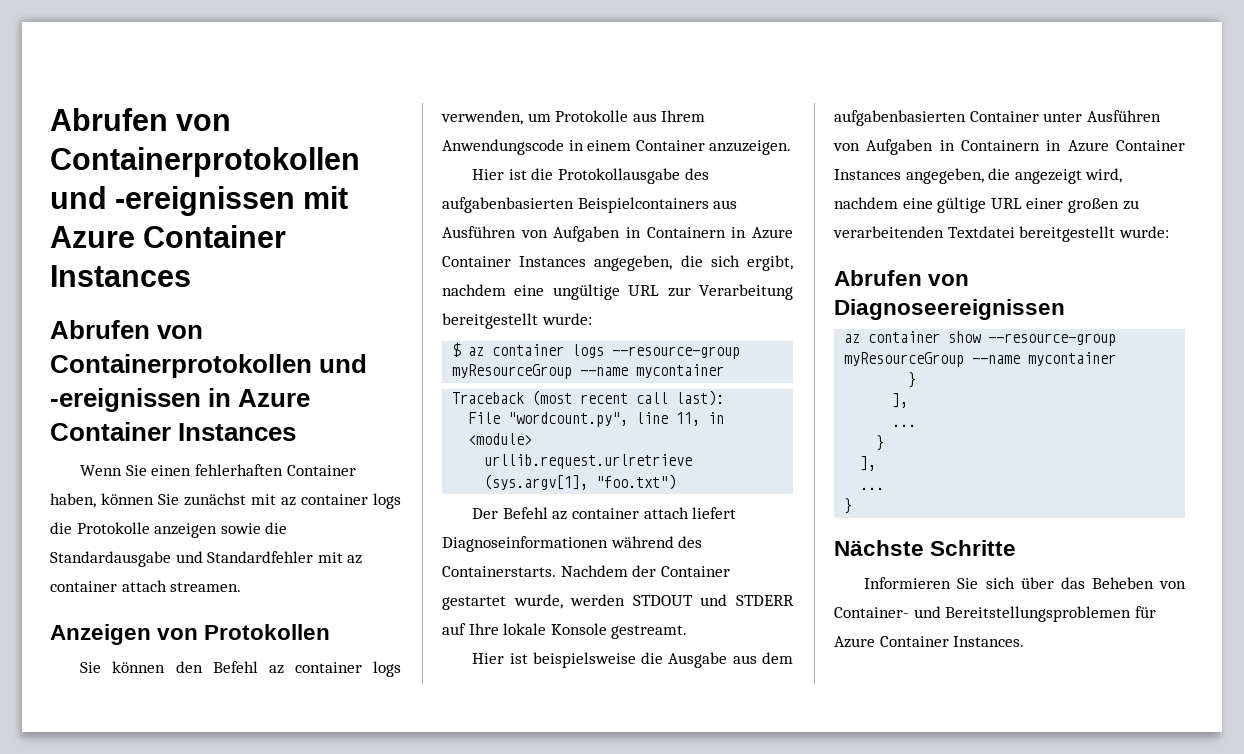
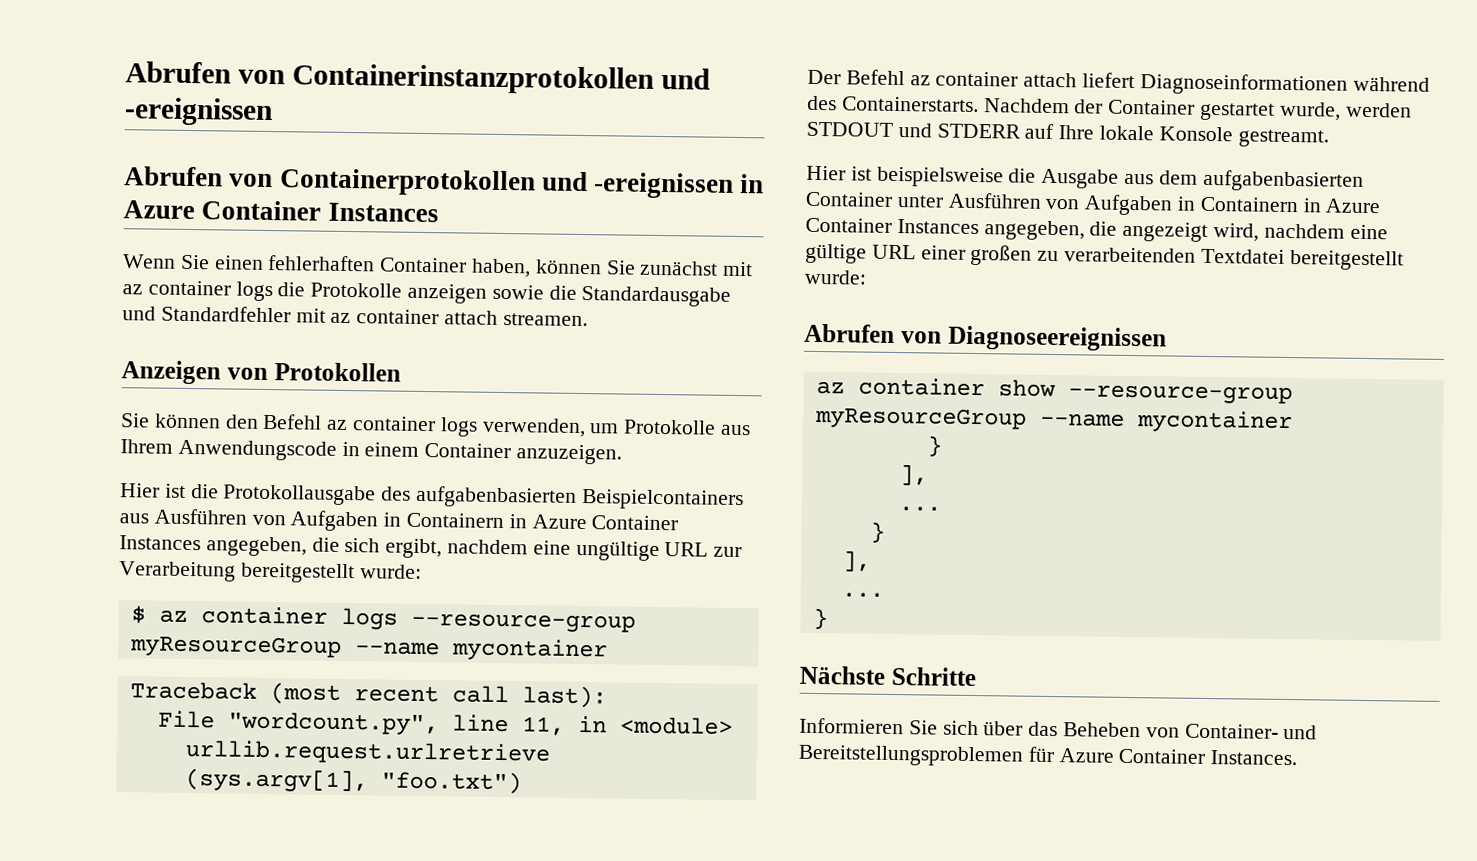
- Abrufen von Containerprotokollen und -ereignissen mit Azure Container Instances
+ Abrufen von Containerinstanzprotokollen und -ereignissen

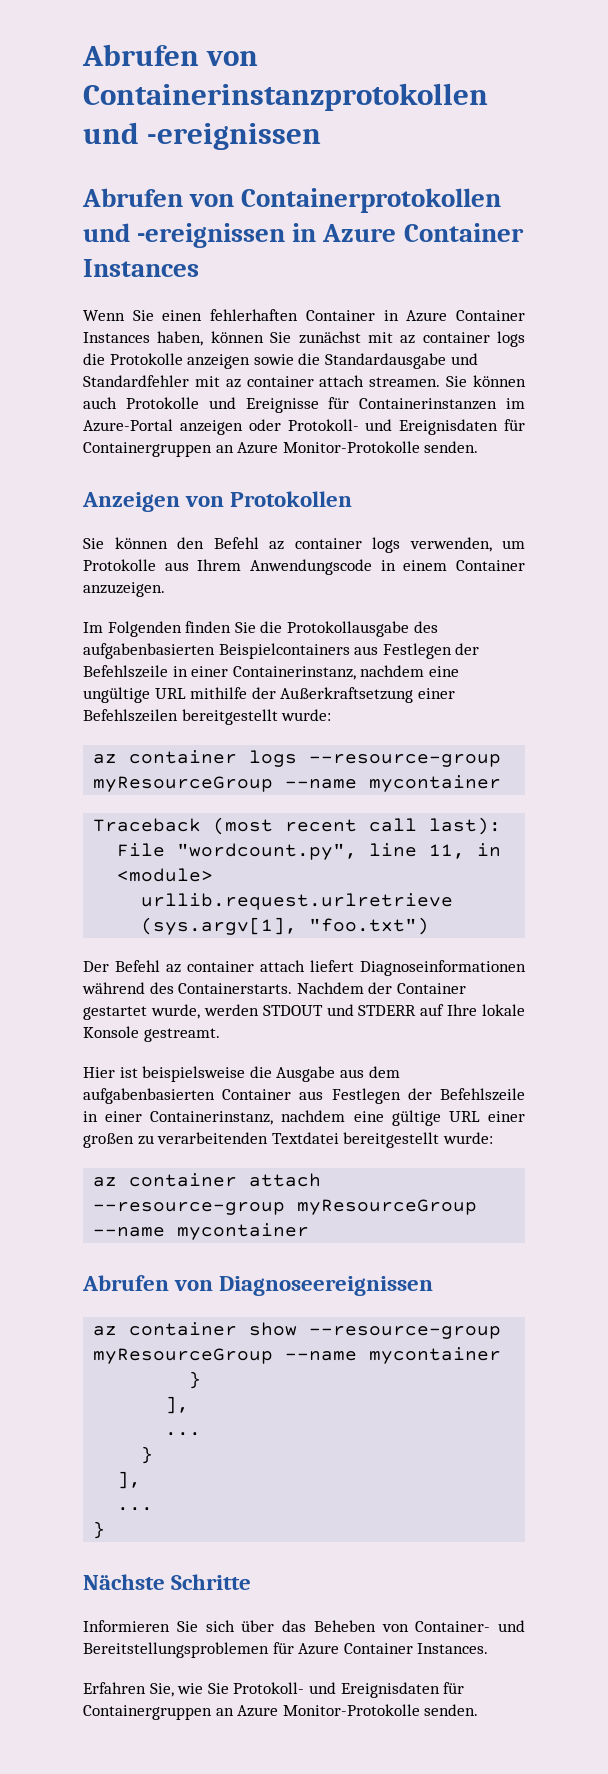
- Wenn Sie einen fehlerhaften Container haben, können Sie zunächst mit az container logs die Protokolle anzeigen sowie die Standardausgabe und Standardfehler mit az container attach streamen.
+ Wenn Sie einen fehlerhaften Container in Azure Container Instances haben, können Sie zunächst mit az container logs die Protokolle anzeigen sowie die Standardausgabe und Standardfehler mit az container attach streamen. Sie können auch Protokolle und Ereignisse für Containerinstanzen im Azure-Portal anzeigen oder Protokoll- und Ereignisdaten für Containergruppen an Azure Monitor-Protokolle senden.
- Hier ist die Protokollausgabe des aufgabenbasierten Beispielcontainers aus Ausführen von Aufgaben in Containern in Azure Container Instances angegeben, die sich ergibt, nachdem eine ungültige URL zur Verarbeitung bereitgestellt wurde:
- $ az container logs --resource-group myResourceGroup --name mycontainer
+ Im Folgenden finden Sie die Protokollausgabe des aufgabenbasierten Beispielcontainers aus Festlegen der Befehlszeile in einer Containerinstanz, nachdem eine ungültige URL mithilfe der Außerkraftsetzung einer Befehlszeilen bereitgestellt wurde:
+ az container logs --resource-group myResourceGroup --name mycontainer
- Hier ist beispielsweise die Ausgabe aus dem aufgabenbasierten Container unter Ausführen von Aufgaben in Containern in Azure Container Instances angegeben, die angezeigt wird, nachdem eine gültige URL einer großen zu verarbeitenden Textdatei bereitgestellt wurde:
+ Hier ist beispielsweise die Ausgabe aus dem aufgabenbasierten Container aus Festlegen der Befehlszeile in einer Containerinstanz, nachdem eine gültige URL einer großen zu verarbeitenden Textdatei bereitgestellt wurde:
+ az container attach --resource-group myResourceGroup --name mycontainer
+ Erfahren Sie, wie Sie Protokoll- und Ereignisdaten für Containergruppen an Azure Monitor-Protokolle senden.

